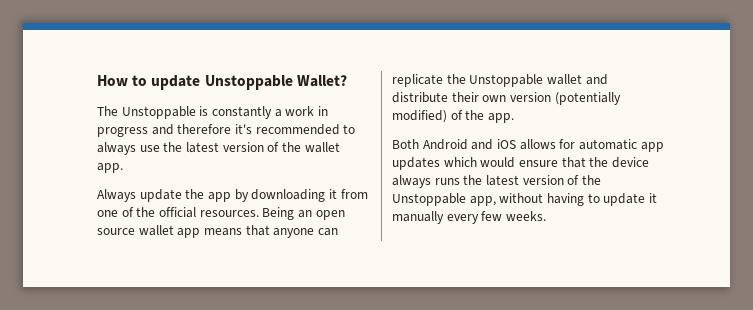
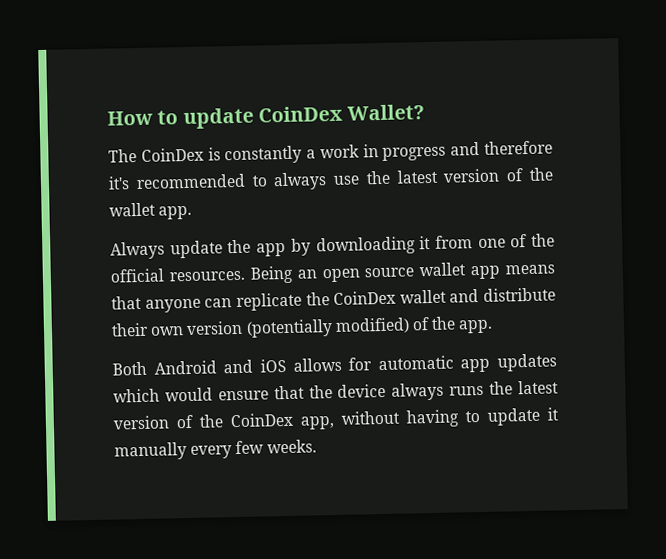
- How to update Unstoppable Wallet?
+ How to update CoinDex Wallet?
- The Unstoppable is constantly a work in progress and therefore it's recommended to always use the latest version of the wallet app.
+ The CoinDex is constantly a work in progress and therefore it's recommended to always use the latest version of the wallet app.
- Being an open source wallet app means that anyone can replicate the Unstoppable wallet and distribute their own version (potentially modified) of the app.
+ Being an open source wallet app means that anyone can replicate the CoinDex wallet and distribute their own version (potentially modified) of the app.
- Both Android and iOS allows for automatic app updates which would ensure that the device always runs the latest version of the Unstoppable app, without having to update it manually every few weeks.
+ Both Android and iOS allows for automatic app updates which would ensure that the device always runs the latest version of the CoinDex app, without having to update it manually every few weeks.

